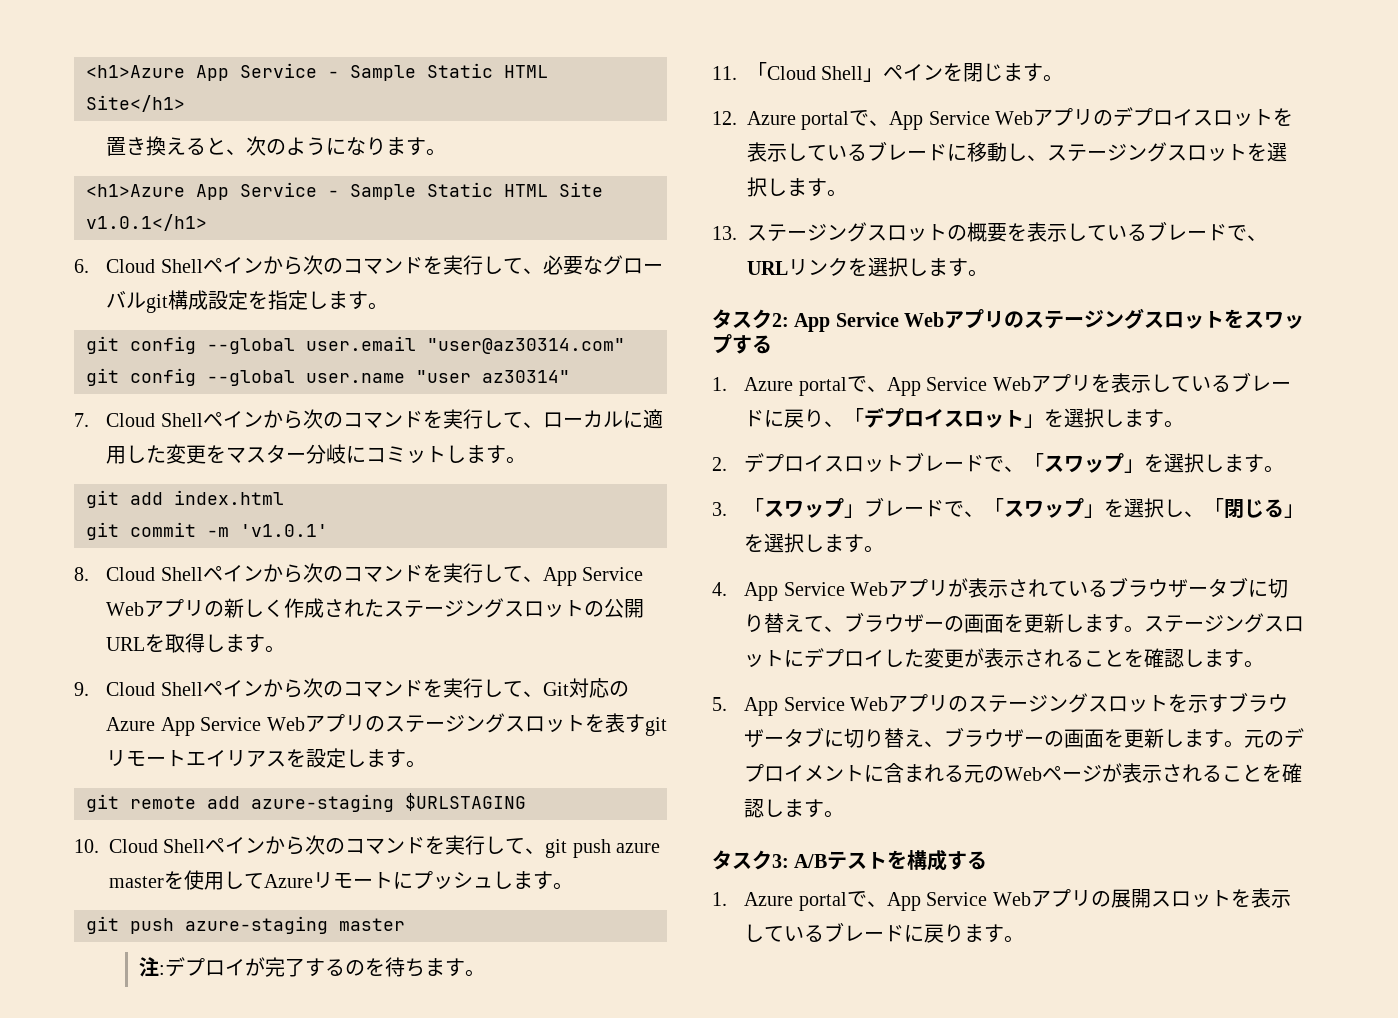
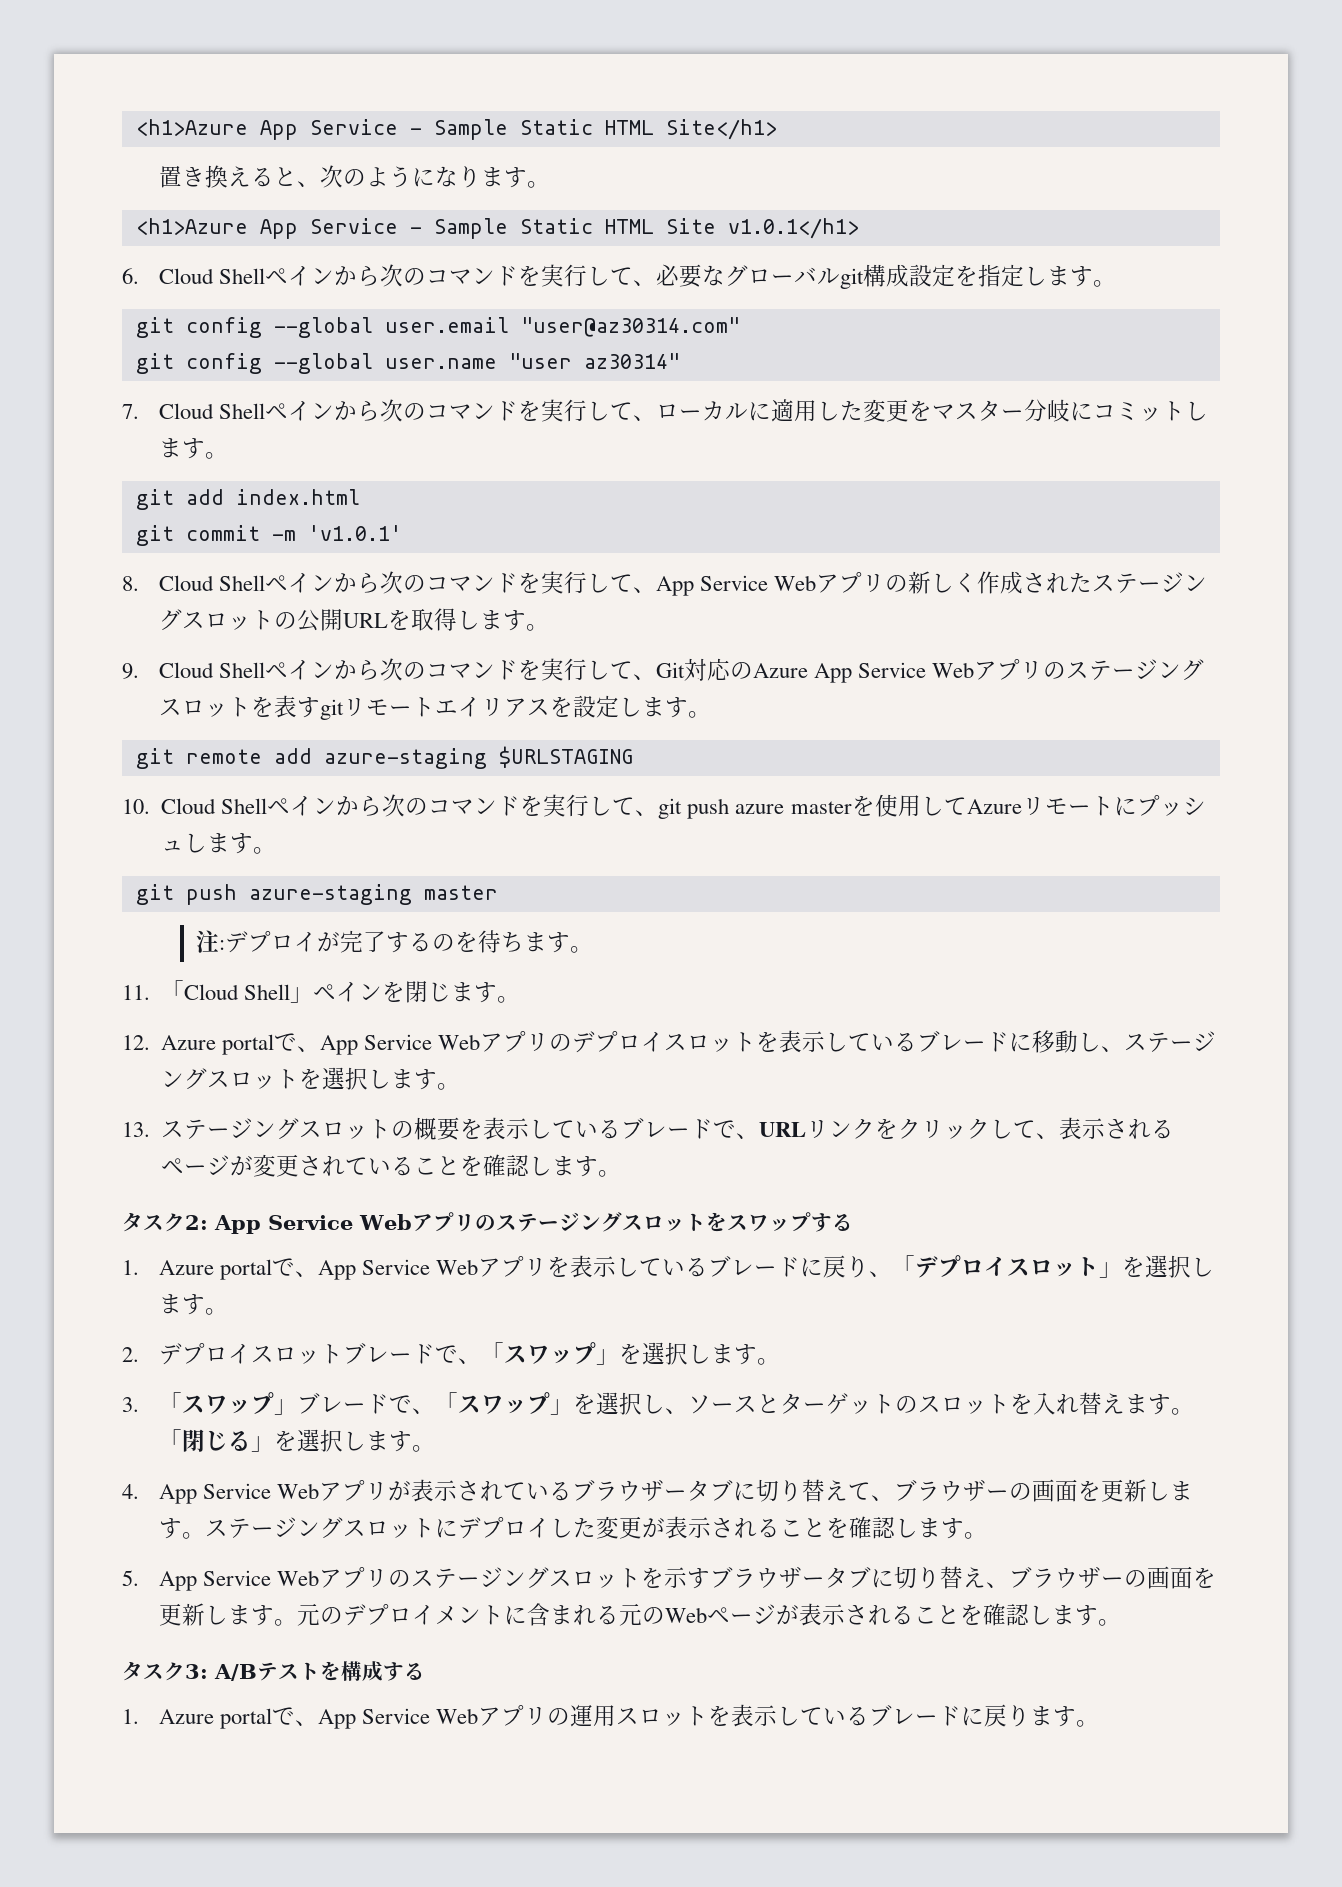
- 13.ステージングスロットの概要を表示しているブレードで、URLリンクを選択します。
+ 13.ステージングスロットの概要を表示しているブレードで、URLリンクをクリックして、表示されるページが変更されていることを確認します。
- 3.「スワップ」ブレードで、「スワップ」を選択し、「閉じる」を選択します。
+ 3.「スワップ」ブレードで、「スワップ」を選択し、ソースとターゲットのスロットを入れ替えます。「閉じる」を選択します。
- 1. Azure portalで、App Service Webアプリの展開スロットを表示しているブレードに戻ります。
+ 1. Azure portalで、App Service Webアプリの運用スロットを表示しているブレードに戻ります。

